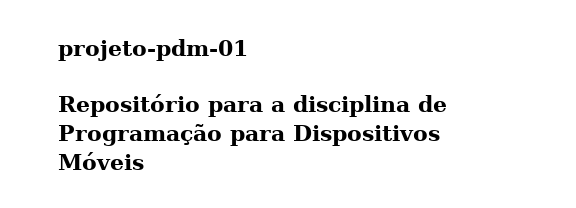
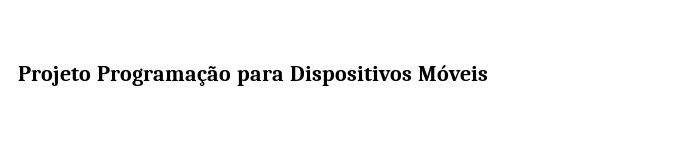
- projeto-pdm-01
- Repositório para a disciplina de Programação para Dispositivos Móveis
+ Projeto Programação para Dispositivos Móveis

